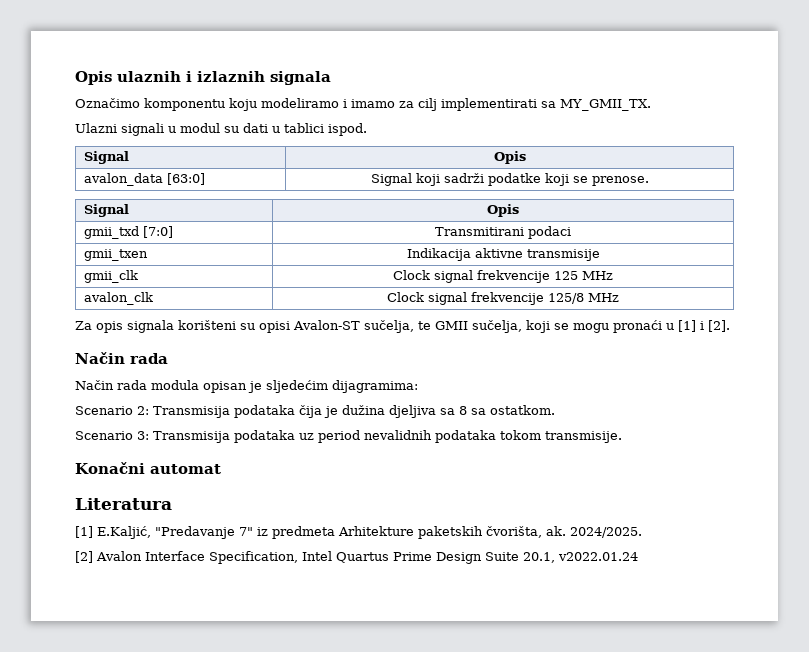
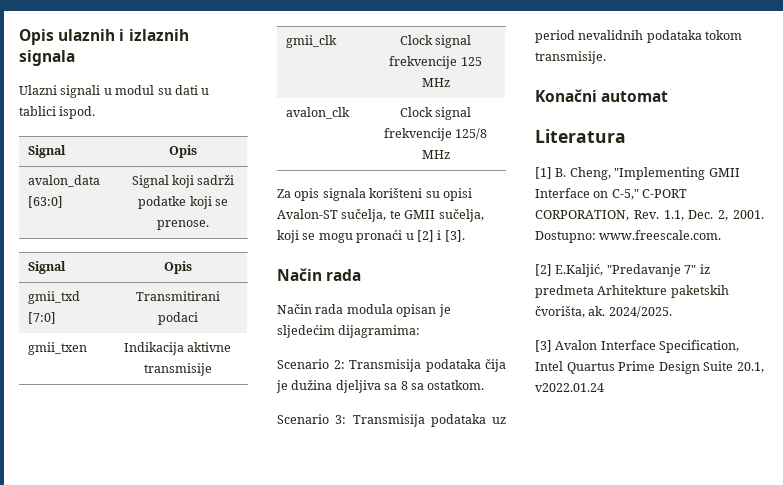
- Označimo komponentu koju modeliramo i imamo za cilj implementirati sa MY_GMII_TX.
- Za opis signala korišteni su opisi Avalon-ST sučelja, te GMII sučelja, koji se mogu pronaći u [1] i [2].
+ Za opis signala korišteni su opisi Avalon-ST sučelja, te GMII sučelja, koji se mogu pronaći u [2] i [3].
- [1] E.Kaljić, "Predavanje 7" iz predmeta Arhitekture paketskih čvorišta, ak.
+ [1] B. Cheng, "Implementing GMII Interface on C-5," C-PORT CORPORATION, Rev. 1.1, Dec. 2, 2001. Dostupno: www.freescale.com.
+ [2] E.Kaljić, "Predavanje 7" iz predmeta Arhitekture paketskih čvorišta, ak.
- [2] Avalon Interface Specification, Intel Quartus Prime Design Suite 20.1, v2022.01.24
+ [3] Avalon Interface Specification, Intel Quartus Prime Design Suite 20.1, v2022.01.24

